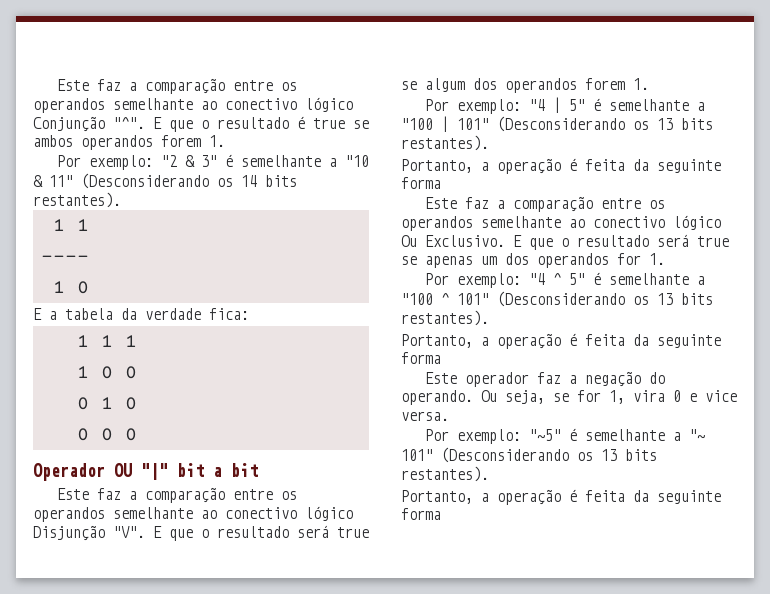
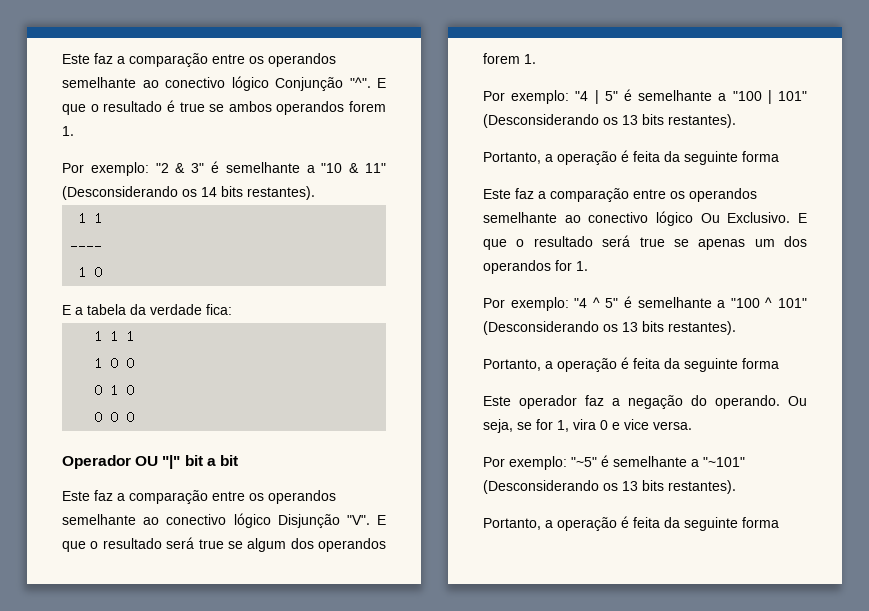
- Por exemplo: "~5" é semelhante a "~ 101" (Desconsiderando os 13 bits restantes).
+ Por exemplo: "~5" é semelhante a "~101" (Desconsiderando os 13 bits restantes).

